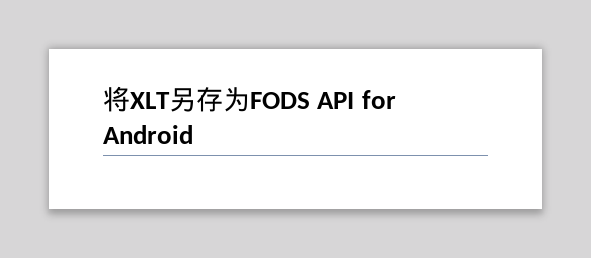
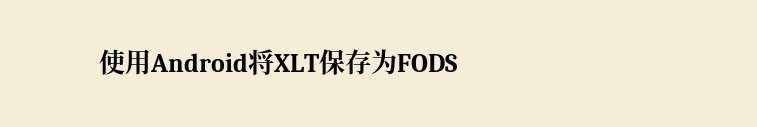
- 将XLT另存为FODS API for Android
+ 使用Android将XLT保存为FODS

